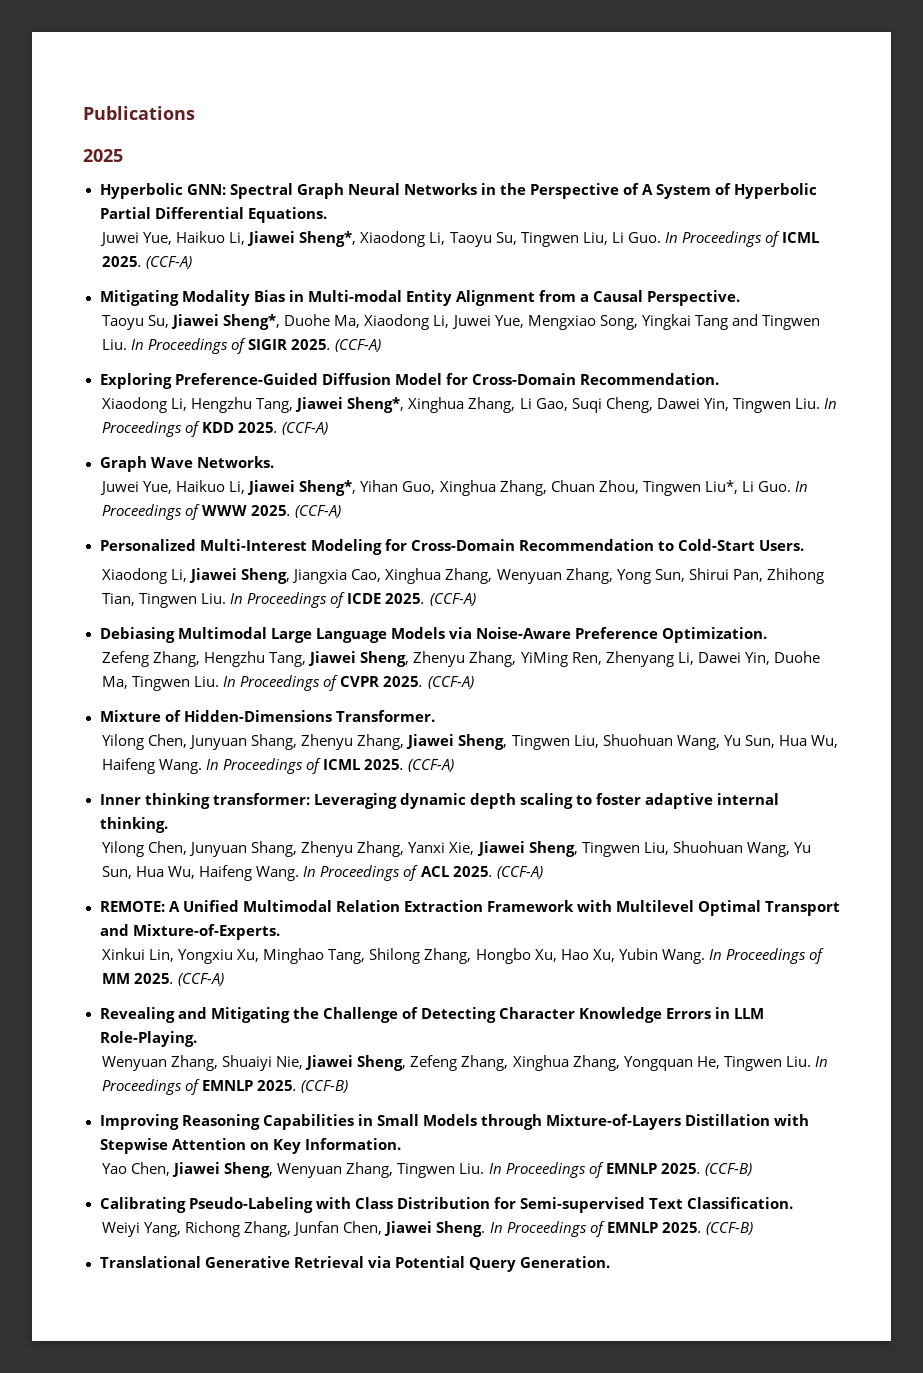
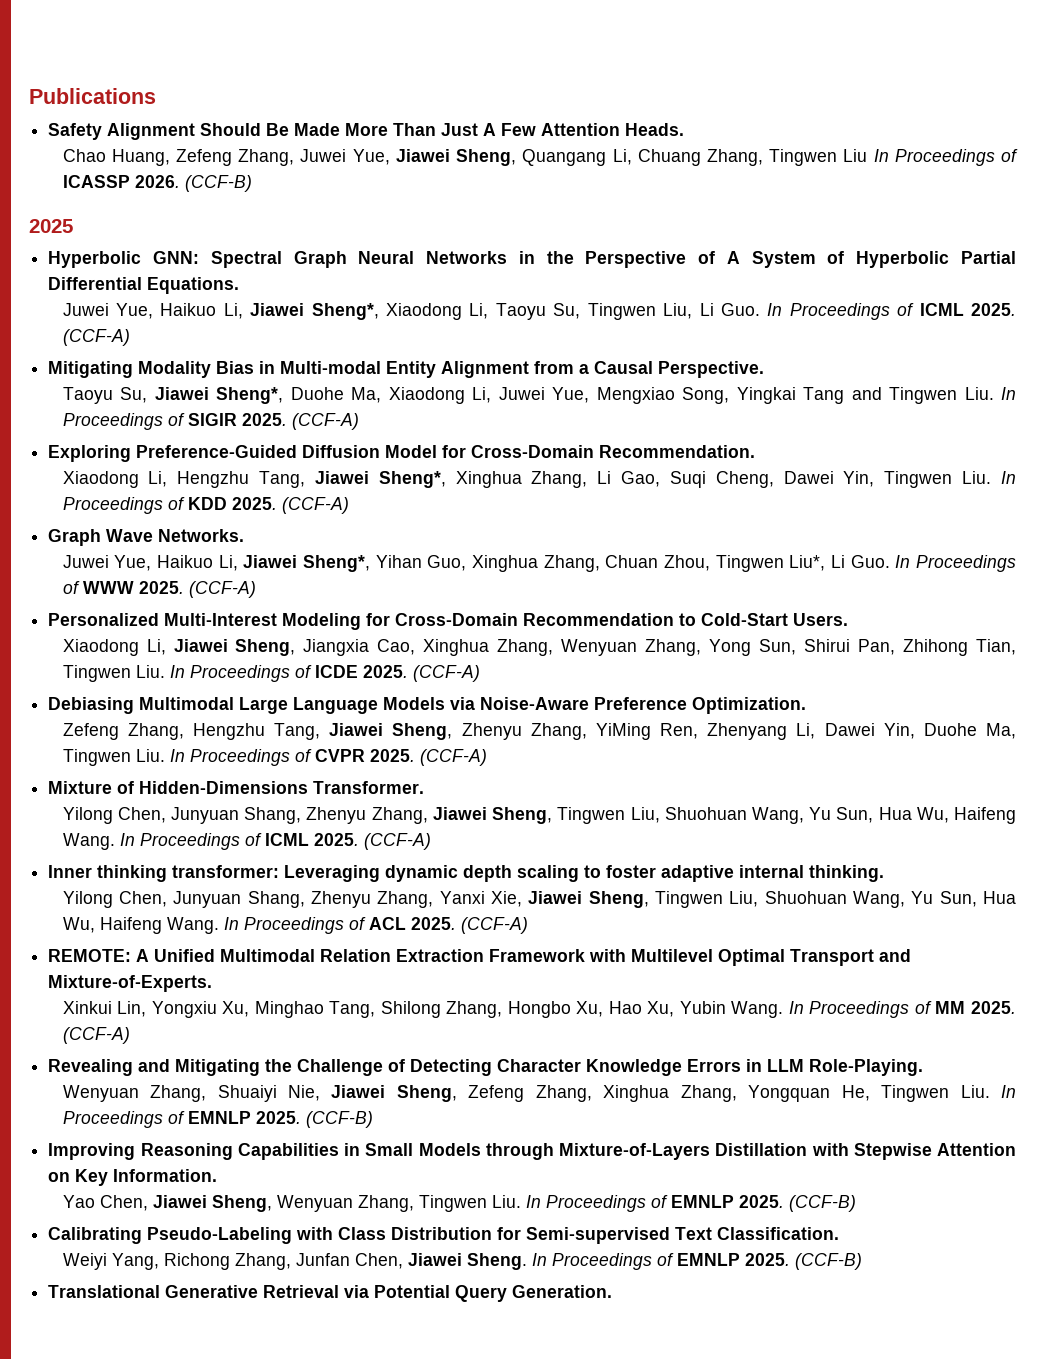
+ Safety Alignment Should Be Made More Than Just A Few Attention Heads.
+ Chao Huang, Zefeng Zhang, Juwei Yue, Jiawei Sheng, Quangang Li, Chuang Zhang, Tingwen Liu In Proceedings of ICASSP 2026. (CCF-B)

